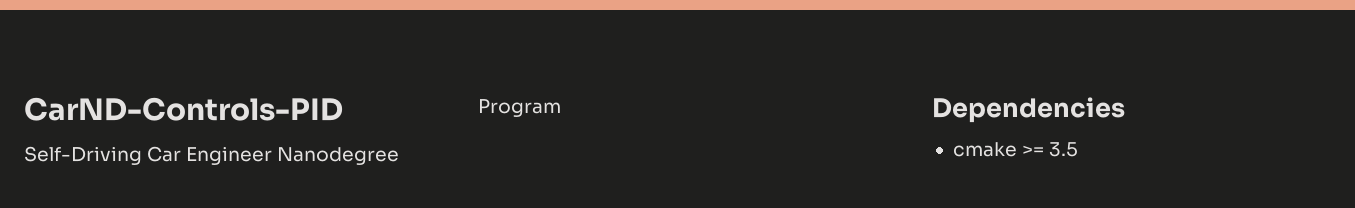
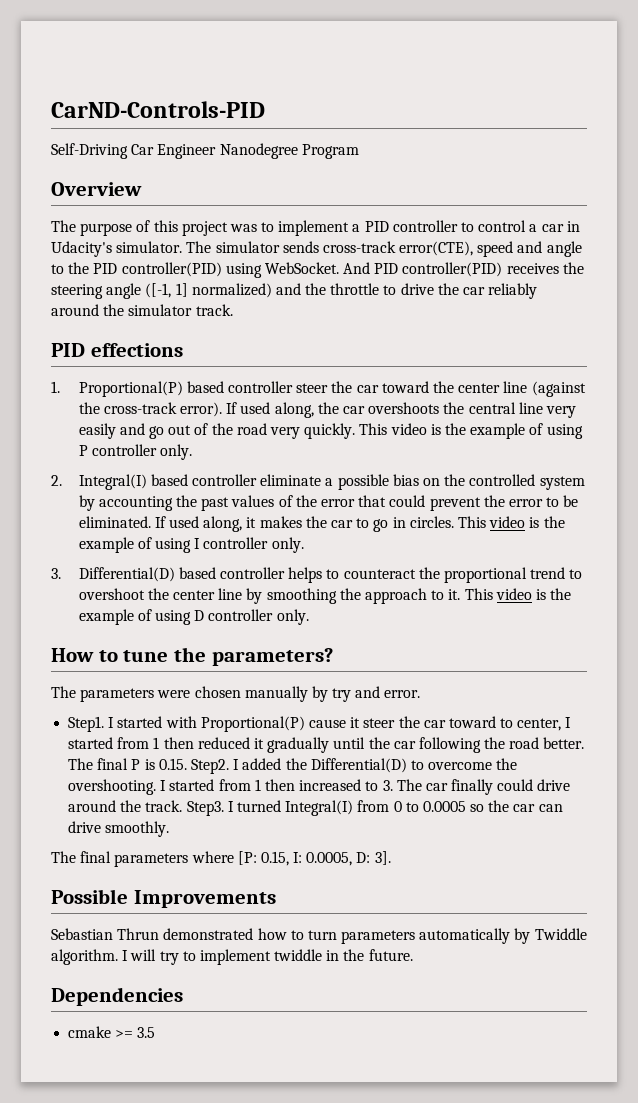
+ Overview
+ The purpose of this project was to implement a PID controller to control a car in Udacity's simulator. The simulator sends cross-track error(CTE), speed and angle to the PID controller(PID) using WebSocket. And PID controller(PID) receives the steering angle ([-1, 1] normalized) and the throttle to drive the car reliably around the simulator track.
+ PID effections
+ 1. Proportional(P) based controller steer the car toward the center line (against the cross-track error). If used along, the car overshoots the central line very easily and go out of the road very quickly. This video is the example of using P controller only.
+ 2. Integral(I) based controller eliminate a possible bias on the controlled system by accounting the past values of the error that could prevent the error to be eliminated. If used along, it makes the car to go in circles. This video is the example of using I controller only.
+ 3. Differential(D) based controller helps to counteract the proportional trend to overshoot the center line by smoothing the approach to it. This video is the example of using D controller only.
+ How to tune the parameters?
+ The parameters were chosen manually by try and error.
+ Step1. I started with Proportional(P) cause it steer the car toward to center, I started from 1 then reduced it gradually until the car following the road better. The final P is 0.15. Step2. I added the Differential(D) to overcome the overshooting. I started from 1 then increased to 3. The car finally could drive around the track. Step3. I turned Integral(I) from 0 to 0.0005 so the car can drive smoothly.
+ The final parameters where [P: 0.15, I: 0.0005, D: 3].
+ Possible Improvements
+ Sebastian Thrun demonstrated how to turn parameters automatically by Twiddle algorithm. I will try to implement twiddle in the future.

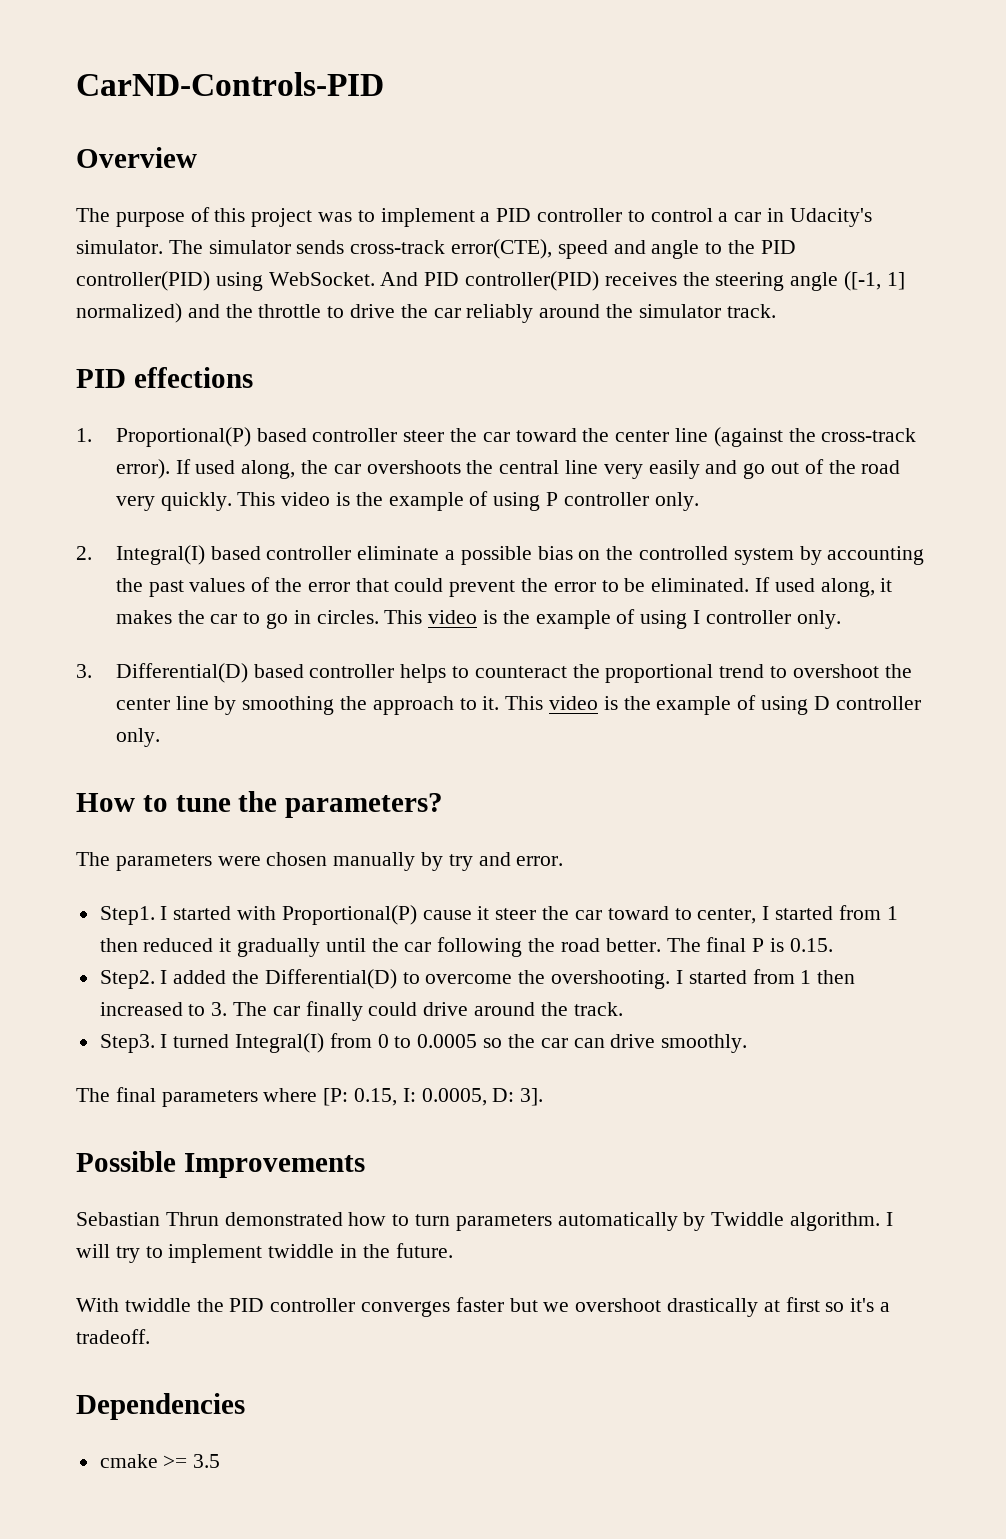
- Self-Driving Car Engineer Nanodegree Program
- The final P is 0.15. Step2.
+ The final P is 0.15.
+ Step2.
- I started from 1 then increased to 3. The car finally could drive around the track. Step3.
+ I started from 1 then increased to 3. The car finally could drive around the track.
+ Step3.
+ With twiddle the PID controller converges faster but we overshoot drastically at first so it's a tradeoff.

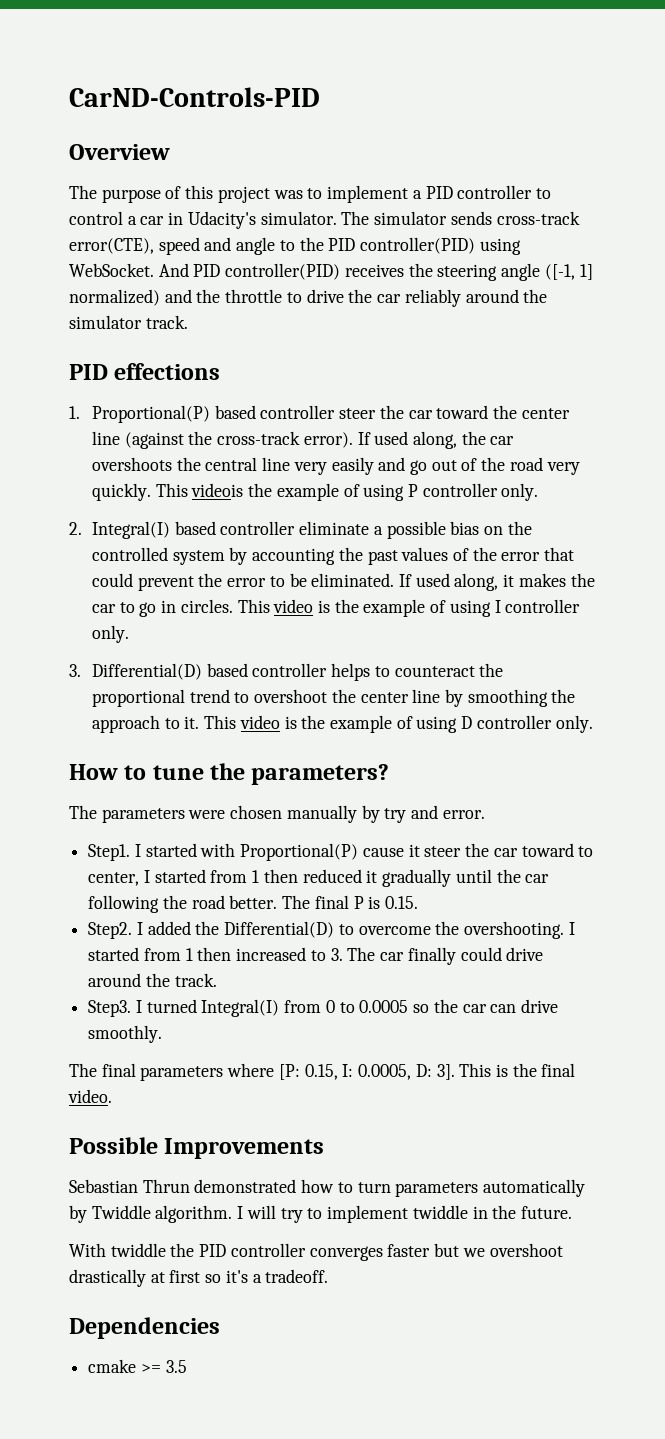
- This video is the example of using P controller only.
+ This videois the example of using P controller only.
+ This is the final video.

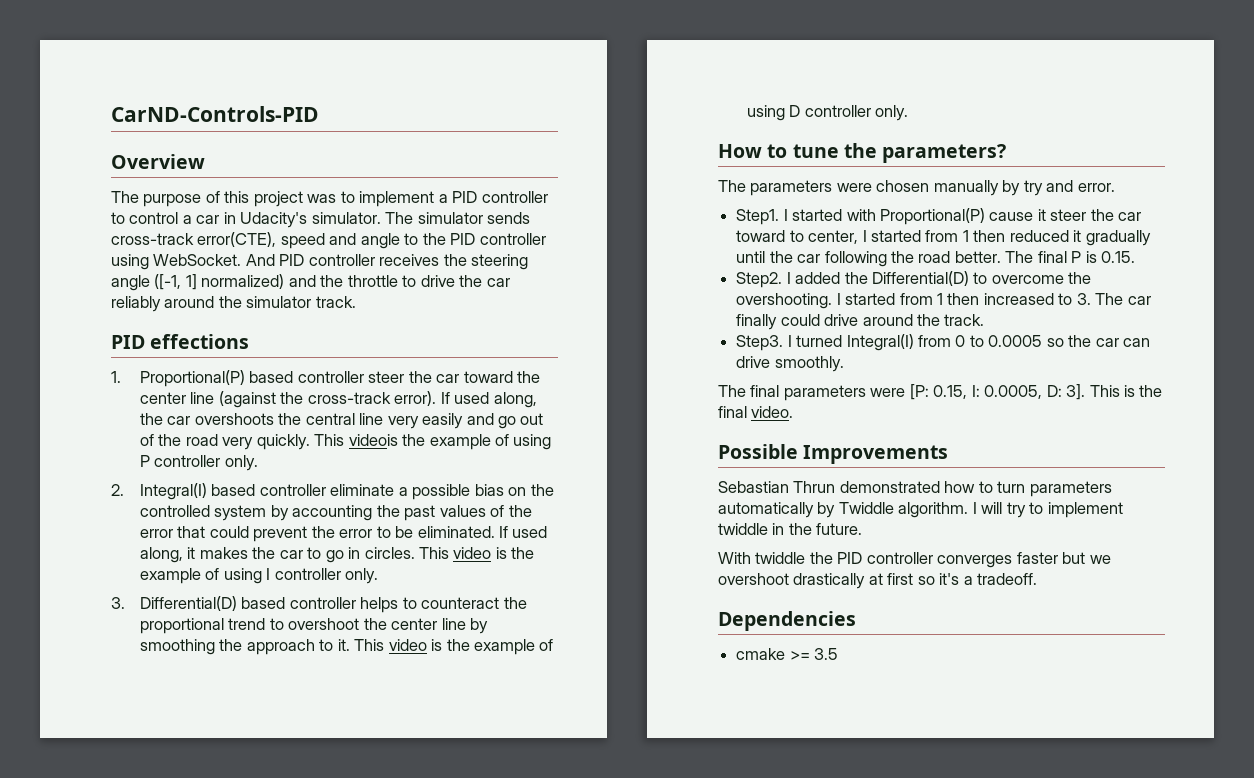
- The simulator sends cross-track error(CTE), speed and angle to the PID controller(PID) using WebSocket.
+ The simulator sends cross-track error(CTE), speed and angle to the PID controller using WebSocket.
- And PID controller(PID) receives the steering angle ([-1, 1] normalized) and the throttle to drive the car reliably around the simulator track.
+ And PID controller receives the steering angle ([-1, 1] normalized) and the throttle to drive the car reliably around the simulator track.
- The final parameters where [P: 0.15, I: 0.0005, D: 3].
+ The final parameters were [P: 0.15, I: 0.0005, D: 3].

